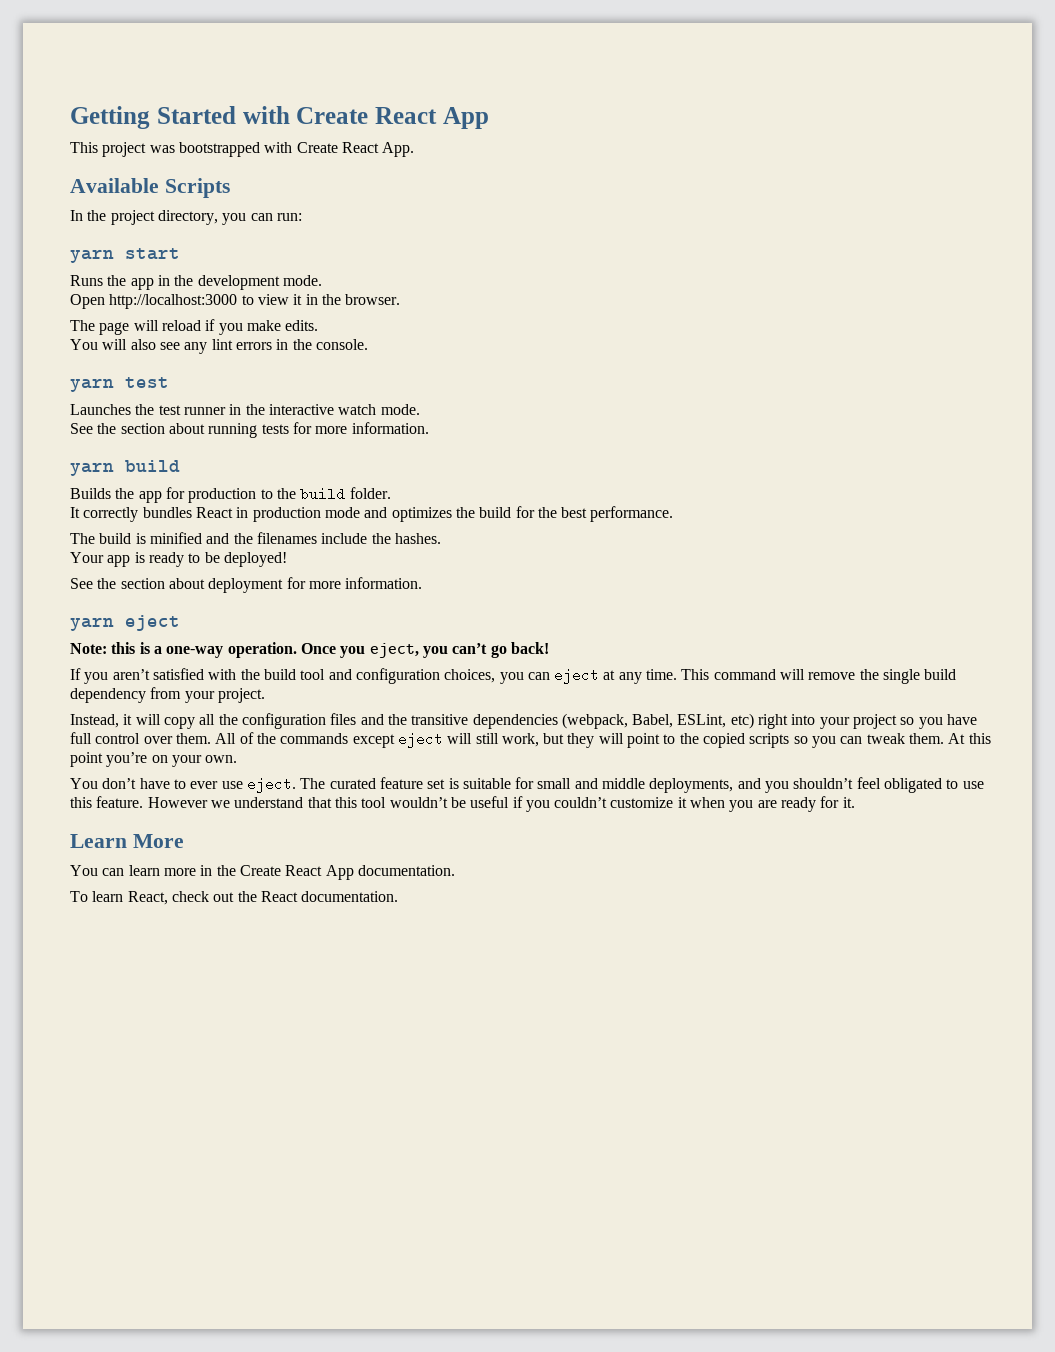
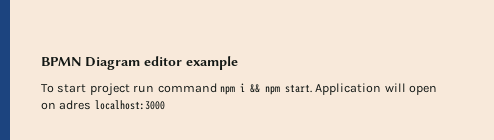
- Getting Started with Create React App
- This project was bootstrapped with Create React App.
- Available Scripts
- In the project directory, you can run:
- yarn start
- Runs the app in the development mode.
- Open http://localhost:3000 to view it in the browser.
- The page will reload if you make edits.
- You will also see any lint errors in the console.
- yarn test
- Launches the test runner in the interactive watch mode.
- See the section about running tests for more information.
- yarn build
- Builds the app for production to the build folder.
- It correctly bundles React in production mode and optimizes the build for the best performance.
- The build is minified and the filenames include the hashes.
- Your app is ready to be deployed!
- See the section about deployment for more information.
- yarn eject
- Note: this is a one-way operation. Once you eject, you can’t go back!
- If you aren’t satisfied with the build tool and configuration choices, you can eject at any time. This command will remove the single build dependency from your project.
- Instead, it will copy all the configuration files and the transitive dependencies (webpack, Babel, ESLint, etc) right into your project so you have full control over them. All of the commands except eject will still work, but they will point to the copied scripts so you can tweak them. At this point you’re on your own.
- You don’t have to ever use eject. The curated feature set is suitable for small and middle deployments, and you shouldn’t feel obligated to use this feature. However we understand that this tool wouldn’t be useful if you couldn’t customize it when you are ready for it.
- Learn More
- You can learn more in the Create React App documentation.
- To learn React, check out the React documentation.
+ BPMN Diagram editor example
+ To start project run command npm i && npm start. Application will open on adres localhost:3000

